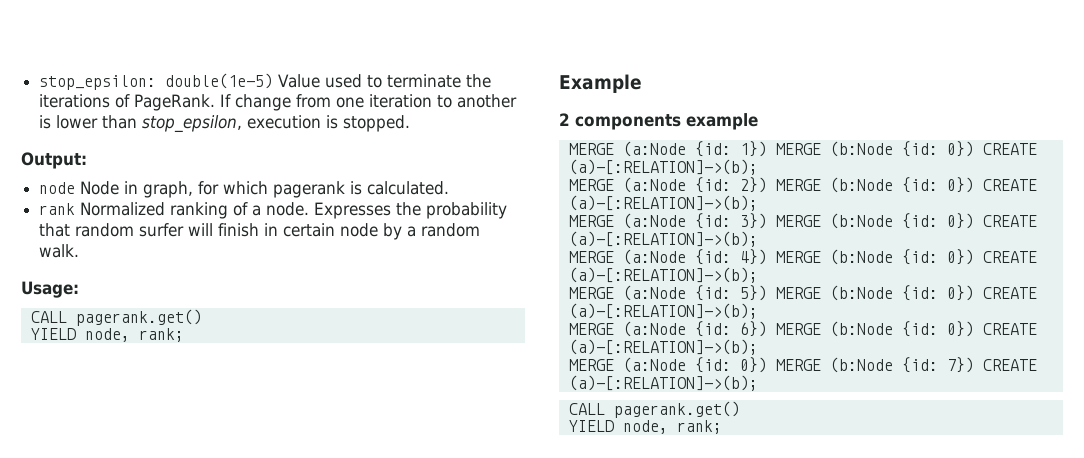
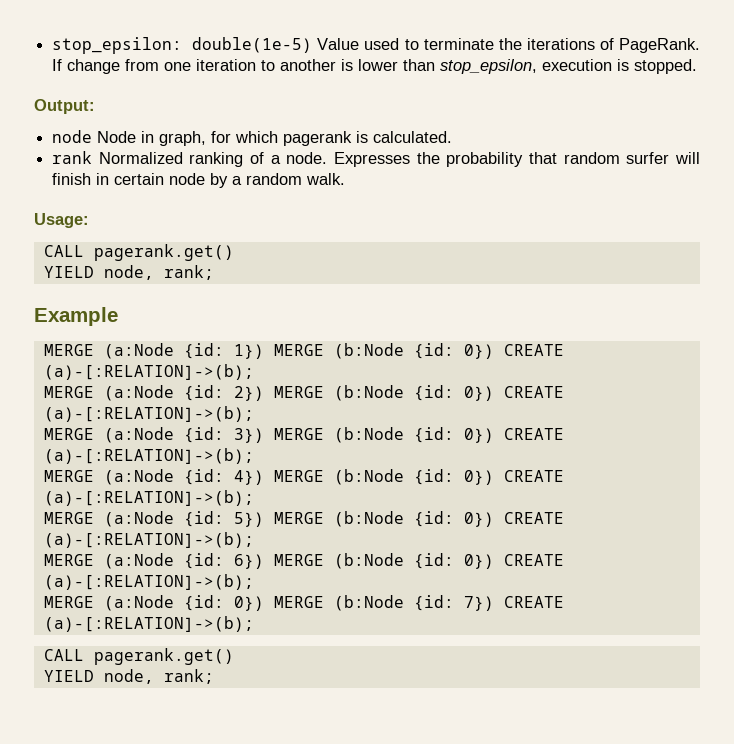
- 2 components example

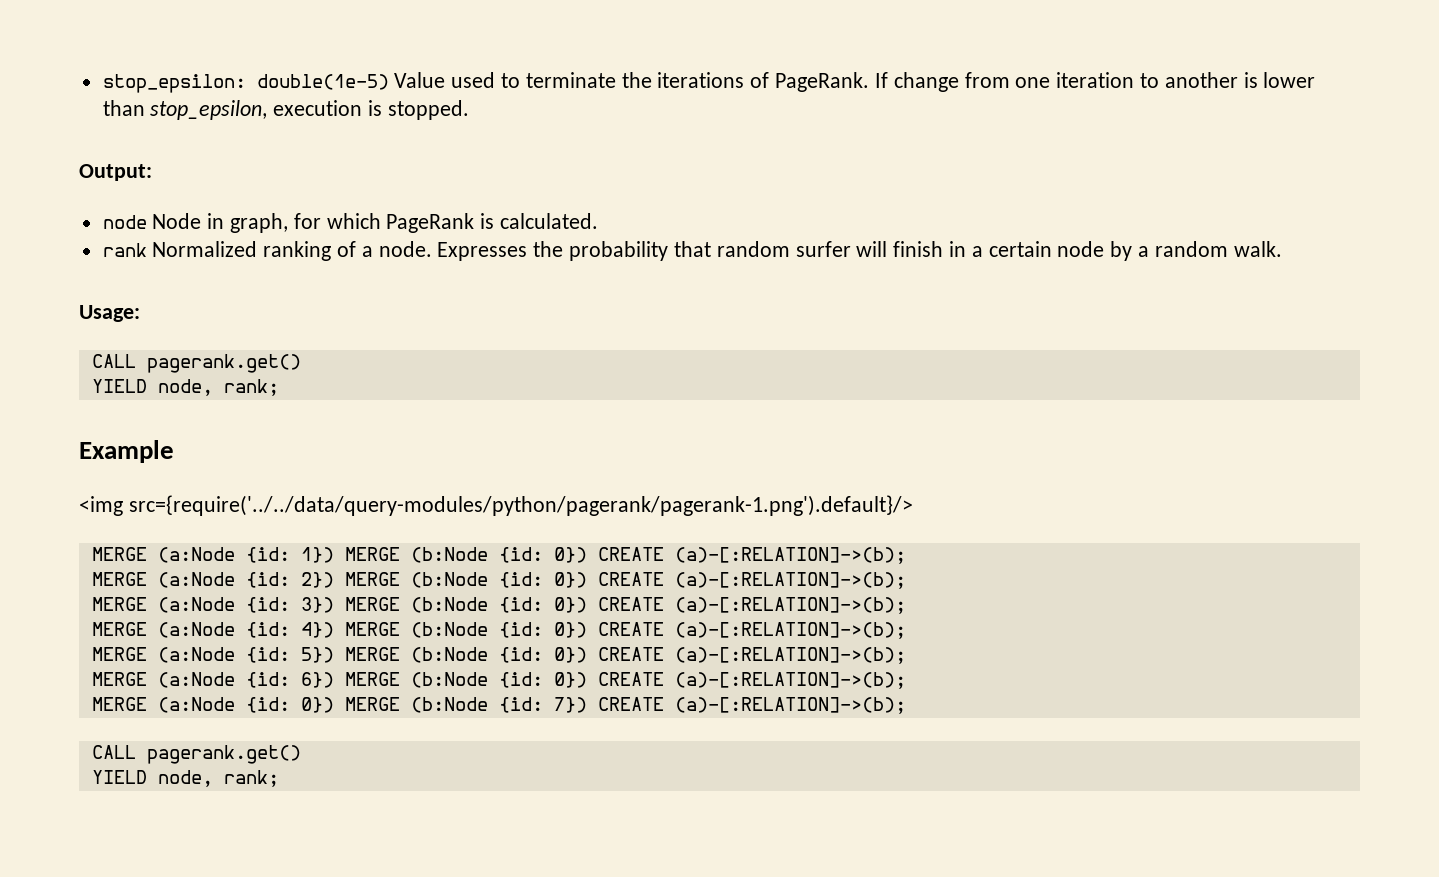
- node Node in graph, for which pagerank is calculated.
+ node Node in graph, for which PageRank is calculated.
- Expresses the probability that random surfer will finish in certain node by a random walk.
+ Expresses the probability that random surfer will finish in a certain node by a random walk.
+ <img src={require('../../data/query-modules/python/pagerank/pagerank-1.png').default}/>

